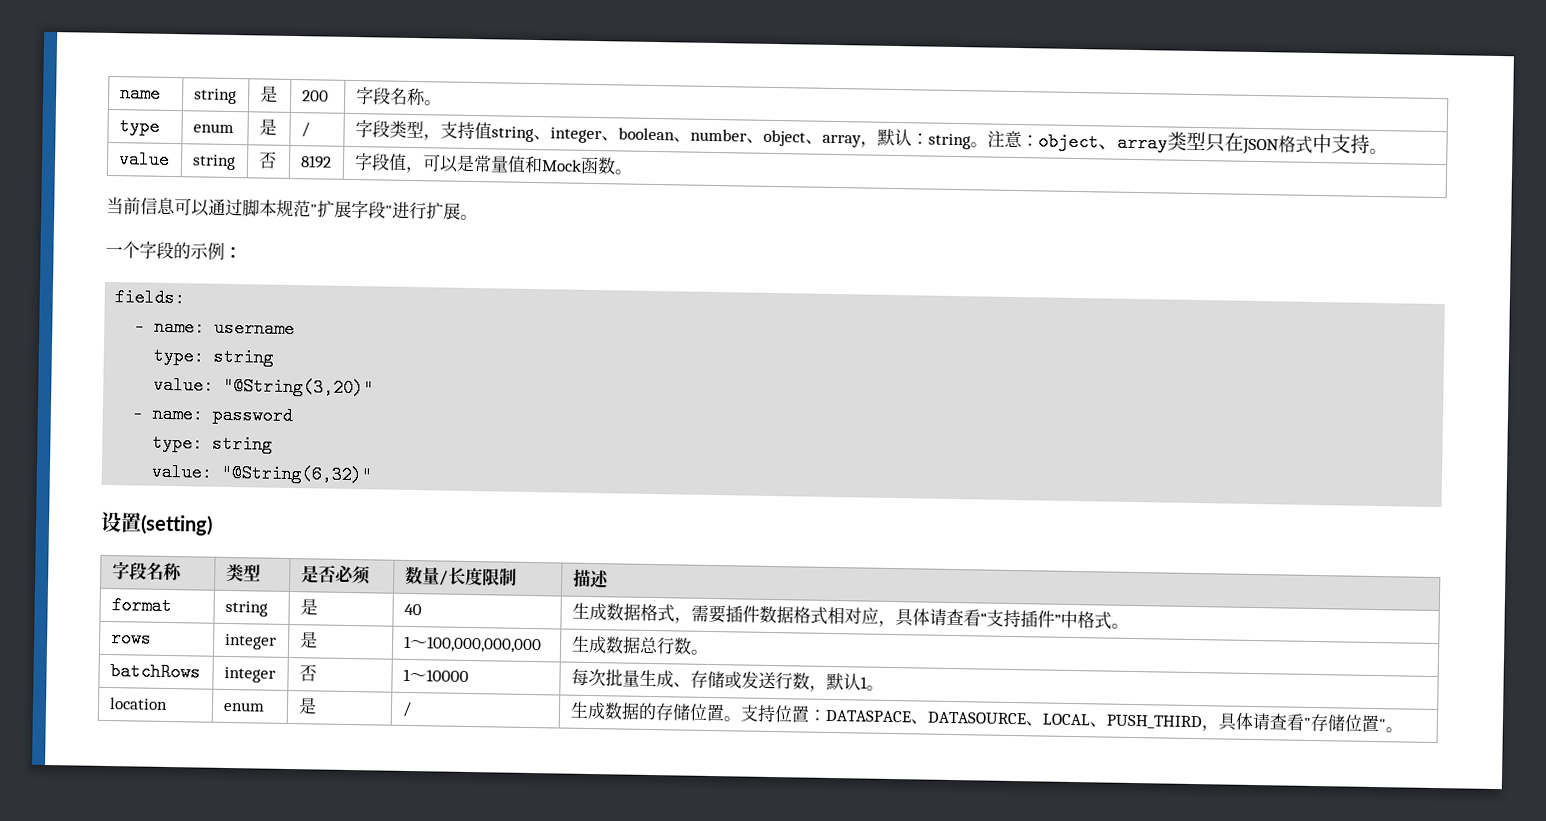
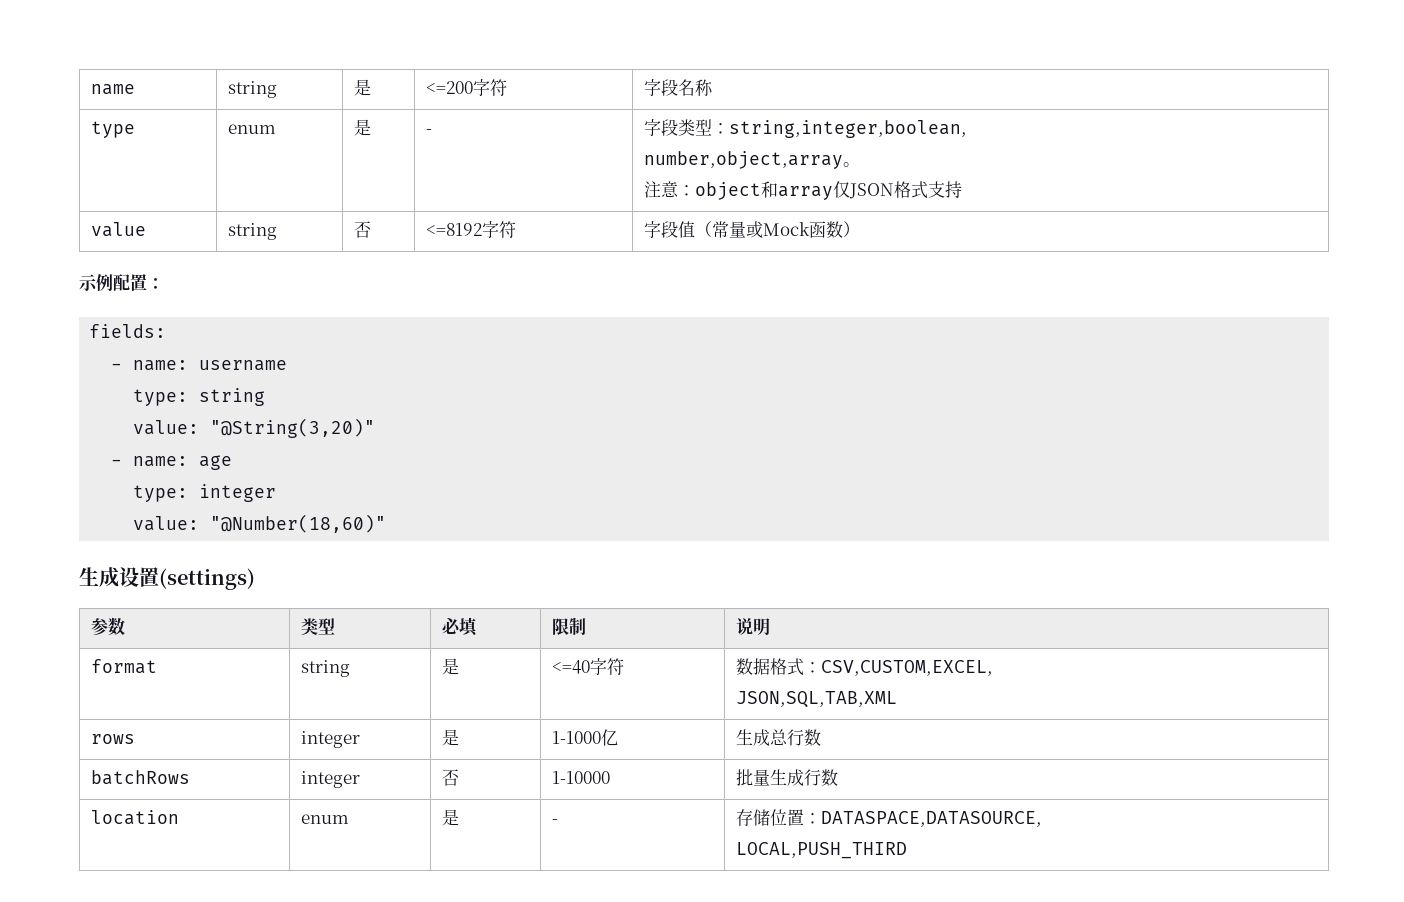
- name | string | 是 | 200 | 字段名称。
+ name | string | 是 | <=200字符 | 字段名称
- type | enum | 是 | / | 字段类型，支持值string、integer、boolean、number、object、array，默认：string。注意：object、array类型只在JSON格式中支持。
+ type | enum | 是 | - | 字段类型：string,integer,boolean,
+ number,object,array。
+ 注意：object和array仅JSON格式支持
- value | string | 否 | 8192 | 字段值，可以是常量值和Mock函数。
- 当前信息可以通过脚本规范"扩展字段"进行扩展。
- 一个字段的示例：
+ value | string | 否 | <=8192字符 | 字段值（常量或Mock函数）
+ 示例配置：
- - name: password
- type: string
- value: "@String(6,32)"
- 设置(setting)
- 字段名称 | 类型 | 是否必须 | 数量/长度限制 | 描述
+ - name: age
+ type: integer
+ value: "@Number(18,60)"
+ 生成设置(settings)
+ 参数 | 类型 | 必填 | 限制 | 说明
- format | string | 是 | 40 | 生成数据格式，需要插件数据格式相对应，具体请查看“支持插件”中格式。
+ format | string | 是 | <=40字符 | 数据格式：CSV,CUSTOM,EXCEL,
+ JSON,SQL,TAB,XML
- rows | integer | 是 | 1～100,000,000,000 | 生成数据总行数。
+ rows | integer | 是 | 1-1000亿 | 生成总行数
- batchRows | integer | 否 | 1～10000 | 每次批量生成、存储或发送行数，默认1。
- location | enum | 是 | / | 生成数据的存储位置。支持位置：DATASPACE、DATASOURCE、LOCAL、PUSH_THIRD，具体请查看"存储位置"。
+ batchRows | integer | 否 | 1-10000 | 批量生成行数
+ location | enum | 是 | - | 存储位置：DATASPACE,DATASOURCE,
+ LOCAL,PUSH_THIRD

